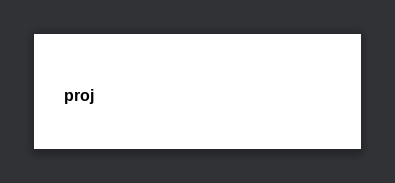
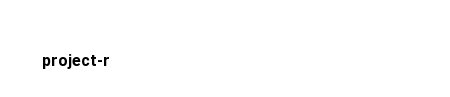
- proj
+ project-r

